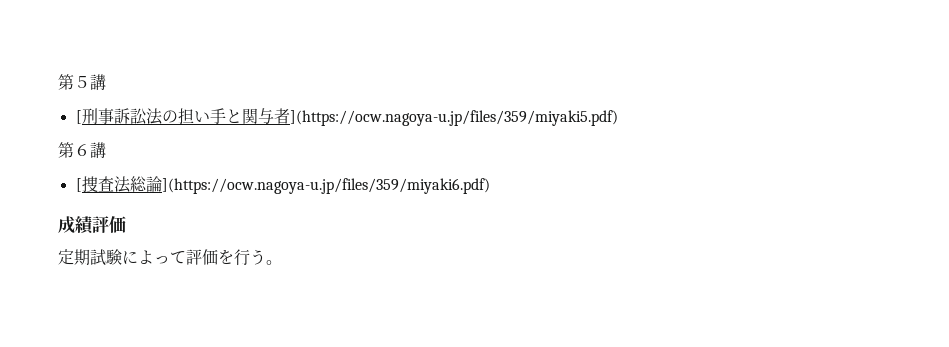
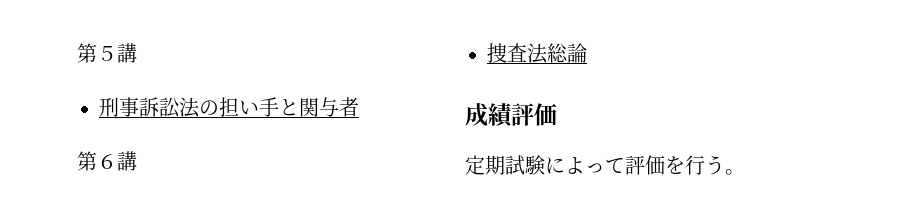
- [刑事訴訟法の担い手と関与者](https://ocw.nagoya-u.jp/files/359/miyaki5.pdf)
+ 刑事訴訟法の担い手と関与者
- [捜査法総論](https://ocw.nagoya-u.jp/files/359/miyaki6.pdf)
+ 捜査法総論

